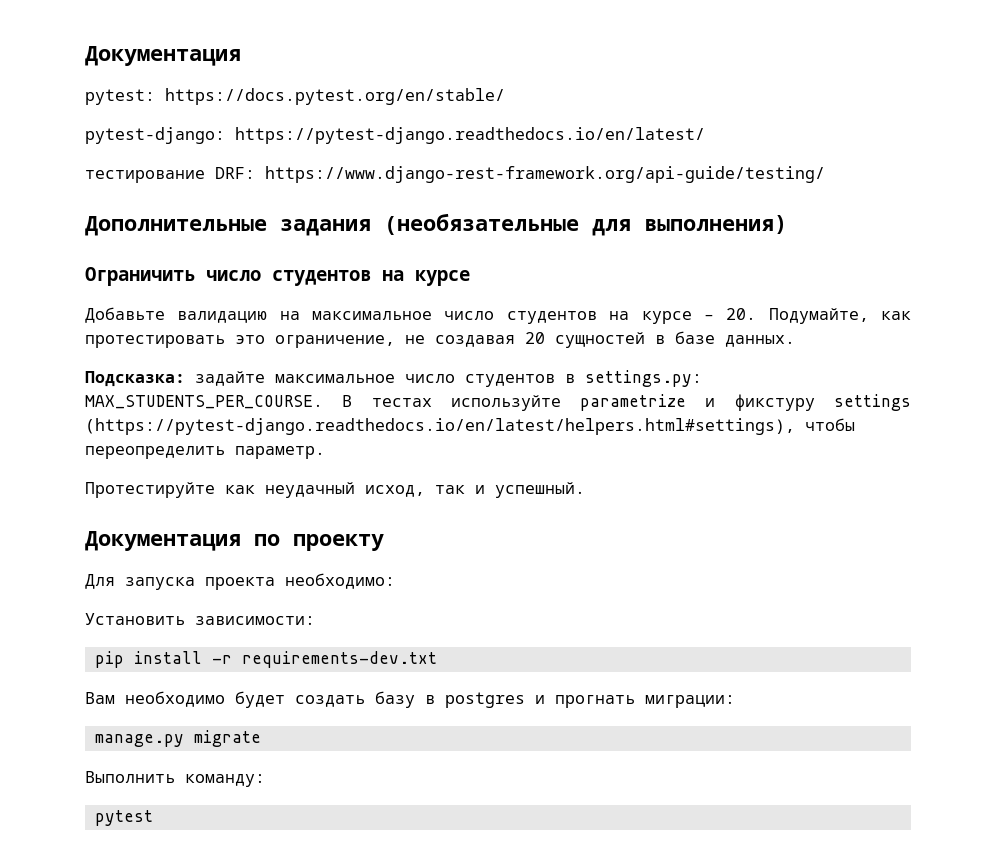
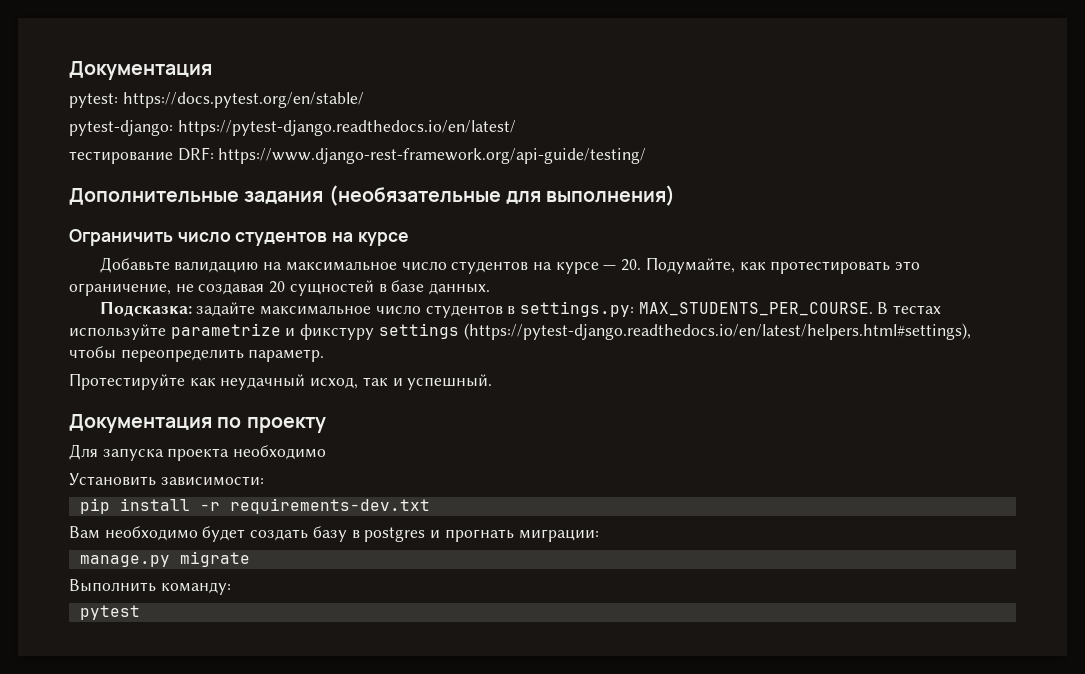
- Добавьте валидацию на максимальное число студентов на курсе – 20. Подумайте, как протестировать это ограничение, не создавая 20 сущностей в базе данных.
+ Добавьте валидацию на максимальное число студентов на курсе — 20. Подумайте, как протестировать это ограничение, не создавая 20 сущностей в базе данных.
- Для запуска проекта необходимо:
+ Для запуска проекта необходимо

